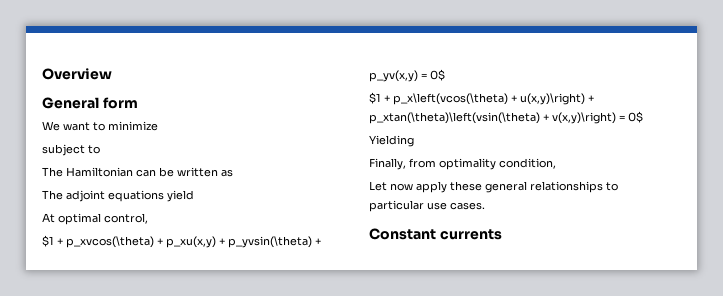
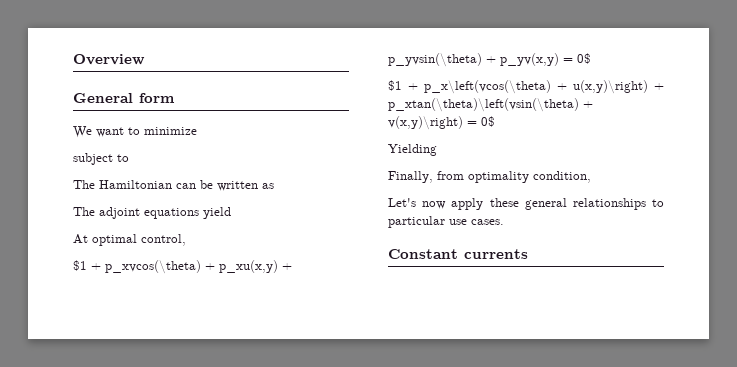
- Let now apply these general relationships to particular use cases.
+ Let's now apply these general relationships to particular use cases.

